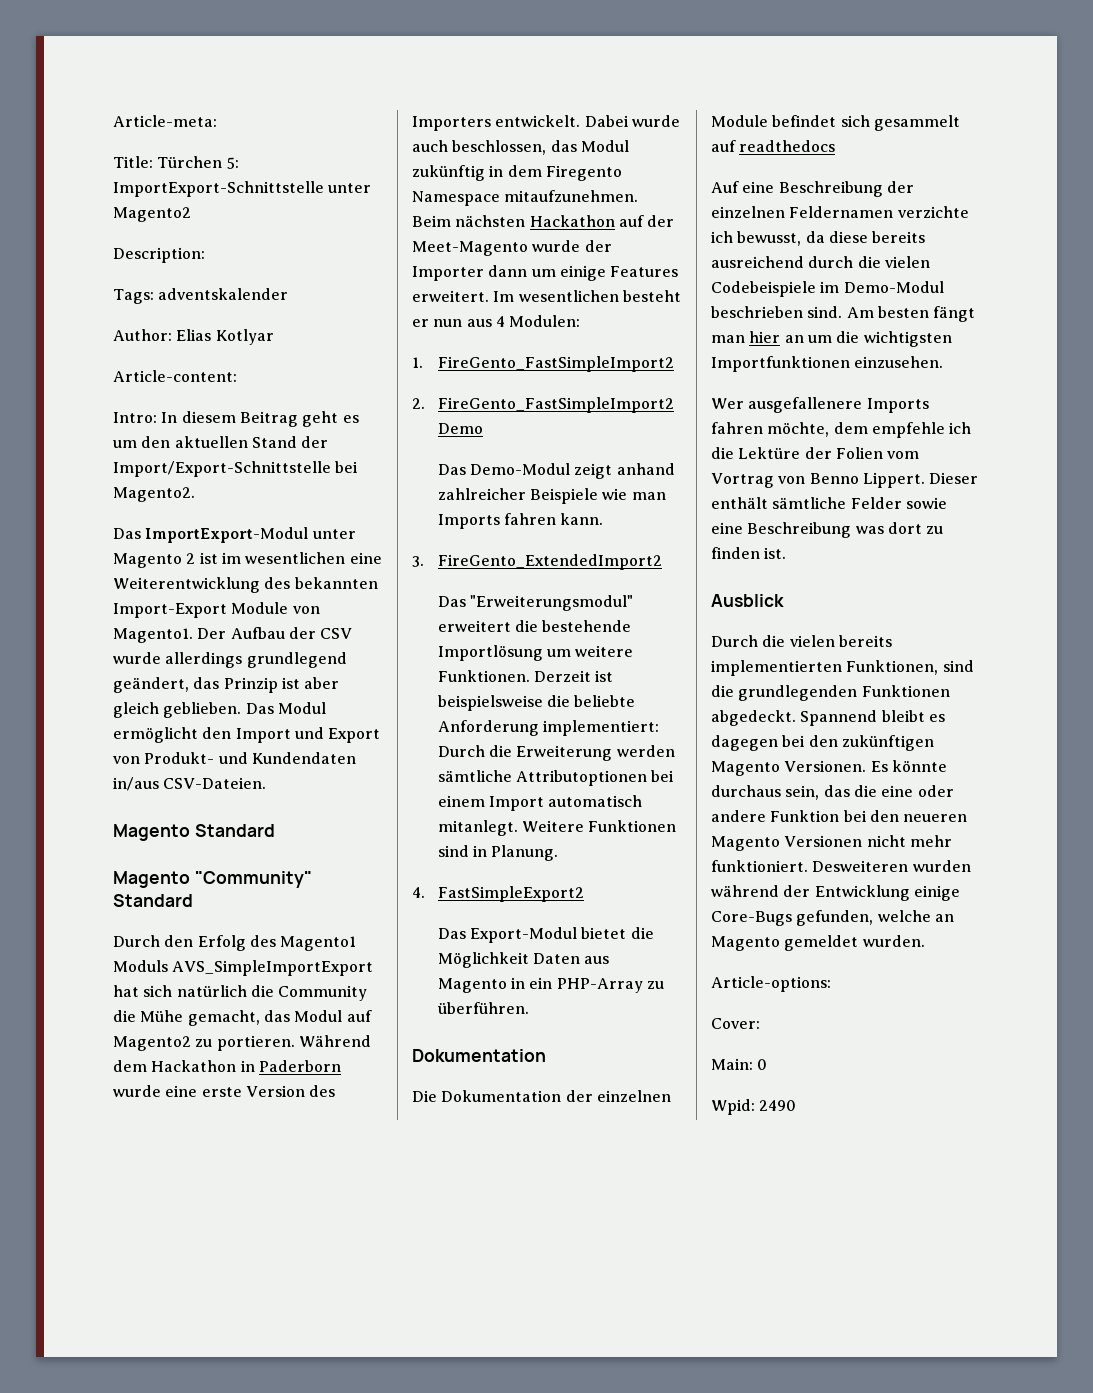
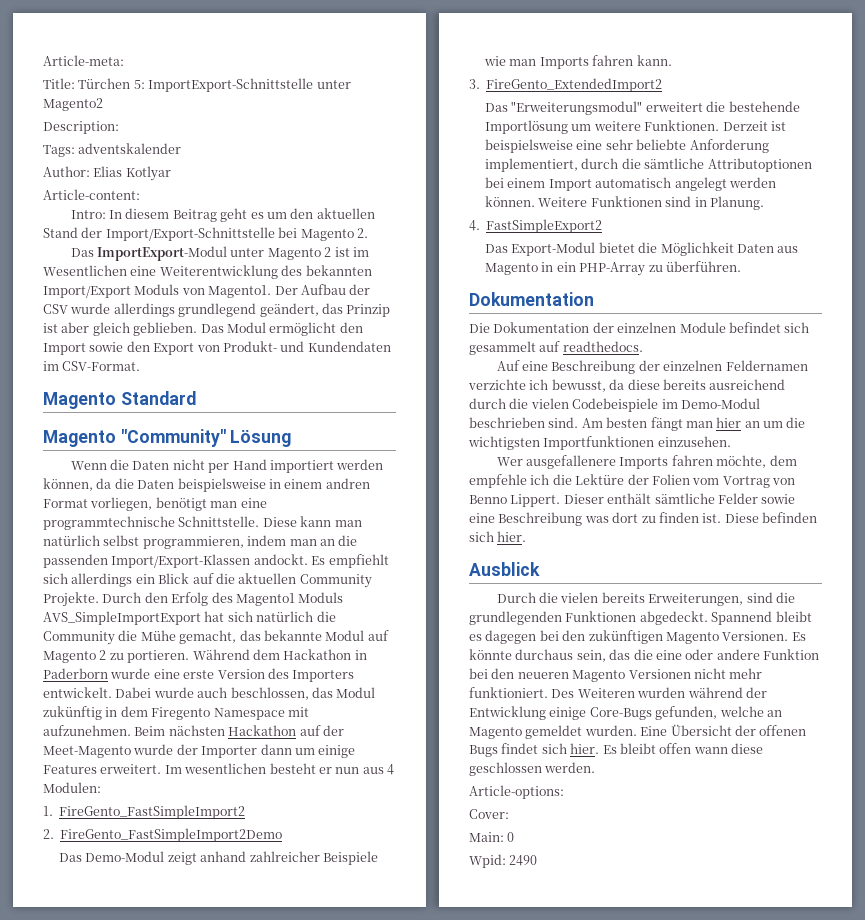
- Intro: In diesem Beitrag geht es um den aktuellen Stand der Import/Export-Schnittstelle bei Magento2.
+ Intro: In diesem Beitrag geht es um den aktuellen Stand der Import/Export-Schnittstelle bei Magento 2.
- Das ImportExport-Modul unter Magento 2 ist im wesentlichen eine Weiterentwicklung des bekannten Import-Export Module von Magento1.
+ Das ImportExport-Modul unter Magento 2 ist im Wesentlichen eine Weiterentwicklung des bekannten Import/Export Moduls von Magento1.
- Das Modul ermöglicht den Import und Export von Produkt- und Kundendaten in/aus CSV-Dateien.
+ Das Modul ermöglicht den Import sowie den Export von Produkt- und Kundendaten im CSV-Format.
- Magento "Community" Standard
- Durch den Erfolg des Magento1 Moduls AVS_SimpleImportExport hat sich natürlich die Community die Mühe gemacht, das Modul auf Magento2 zu portieren.
+ Magento "Community" Lösung
+ Wenn die Daten nicht per Hand importiert werden können, da die Daten beispielsweise in einem andren Format vorliegen, benötigt man eine programmtechnische Schnittstelle. Diese kann man natürlich selbst programmieren, indem man an die passenden Import/Export-Klassen andockt. Es empfiehlt sich allerdings ein Blick auf die aktuellen Community Projekte. Durch den Erfolg des Magento1 Moduls AVS_SimpleImportExport hat sich natürlich die Community die Mühe gemacht, das bekannte Modul auf Magento 2 zu portieren.
- Dabei wurde auch beschlossen, das Modul zukünftig in dem Firegento Namespace mitaufzunehmen.
+ Dabei wurde auch beschlossen, das Modul zukünftig in dem Firegento Namespace mit aufzunehmen.
- Derzeit ist beispielsweise die beliebte Anforderung implementiert: Durch die Erweiterung werden sämtliche Attributoptionen bei einem Import automatisch mitanlegt.
+ Derzeit ist beispielsweise eine sehr beliebte Anforderung implementiert, durch die sämtliche Attributoptionen bei einem Import automatisch angelegt werden können.
- Die Dokumentation der einzelnen Module befindet sich gesammelt auf readthedocs
+ Die Dokumentation der einzelnen Module befindet sich gesammelt auf readthedocs.
+ Diese befinden sich hier.
- Durch die vielen bereits implementierten Funktionen, sind die grundlegenden Funktionen abgedeckt.
+ Durch die vielen bereits Erweiterungen, sind die grundlegenden Funktionen abgedeckt.
- Desweiteren wurden während der Entwicklung einige Core-Bugs gefunden, welche an Magento gemeldet wurden.
+ Des Weiteren wurden während der Entwicklung einige Core-Bugs gefunden, welche an Magento gemeldet wurden. Eine Übersicht der offenen Bugs findet sich hier. Es bleibt offen wann diese geschlossen werden.

